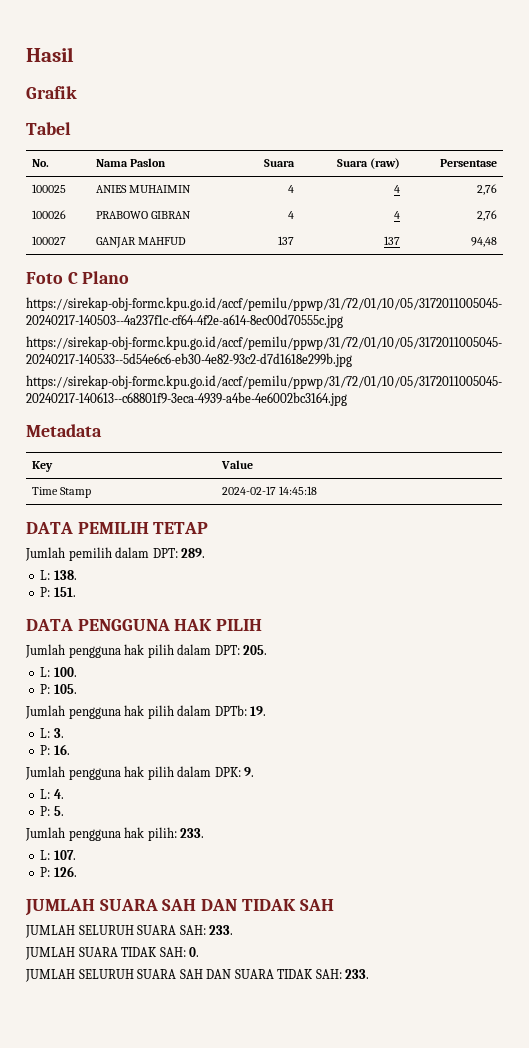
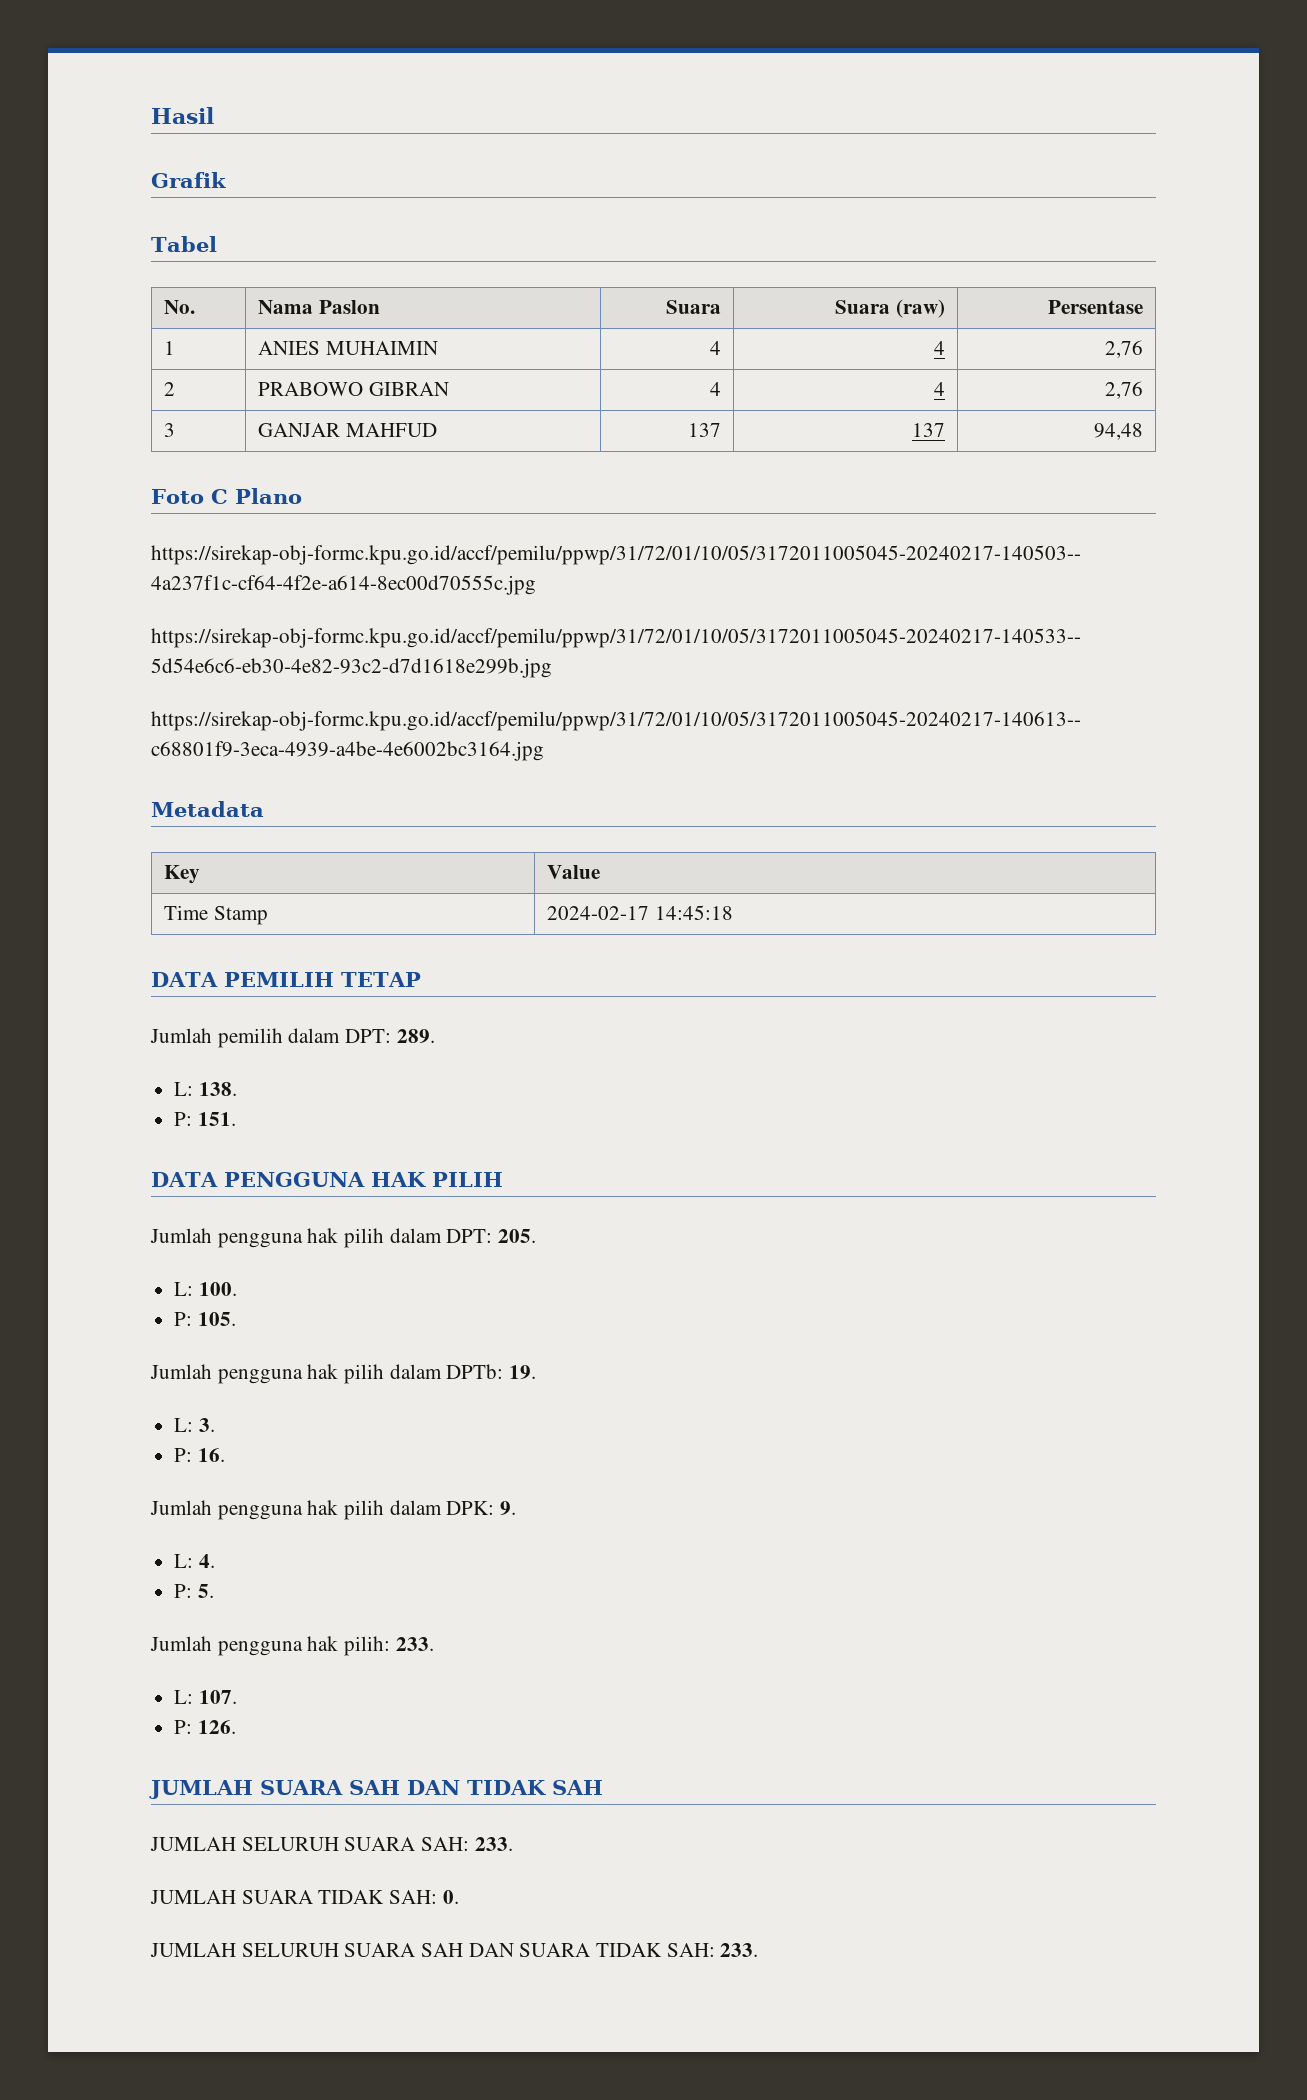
- 100025 | ANIES MUHAIMIN | 4 | 4 | 2,76
+ 1 | ANIES MUHAIMIN | 4 | 4 | 2,76
- 100026 | PRABOWO GIBRAN | 4 | 4 | 2,76
+ 2 | PRABOWO GIBRAN | 4 | 4 | 2,76
- 100027 | GANJAR MAHFUD | 137 | 137 | 94,48
+ 3 | GANJAR MAHFUD | 137 | 137 | 94,48

